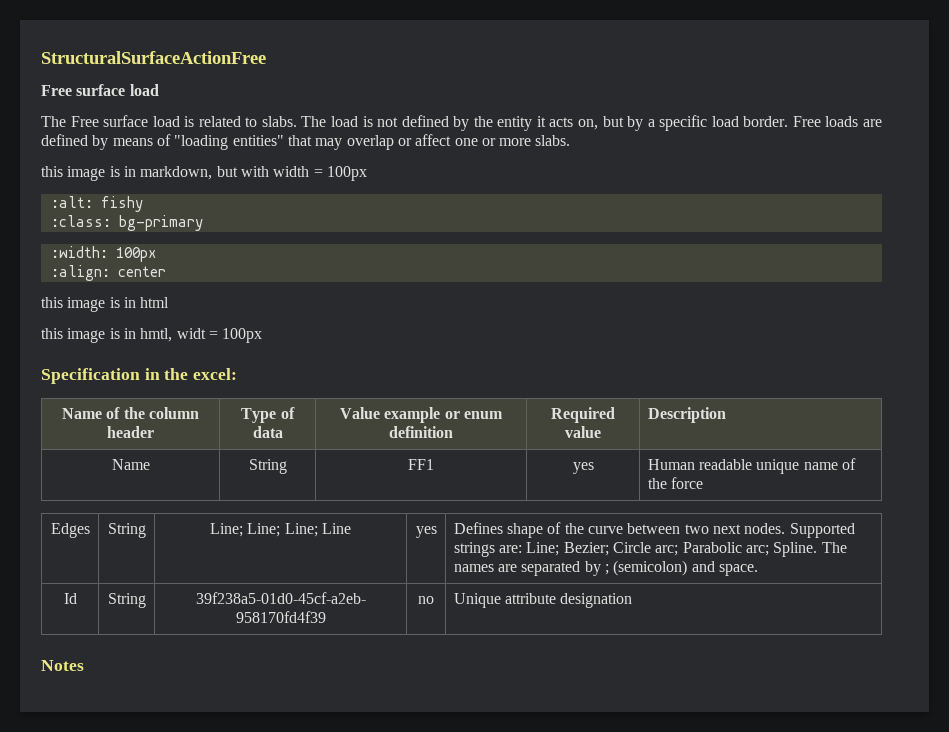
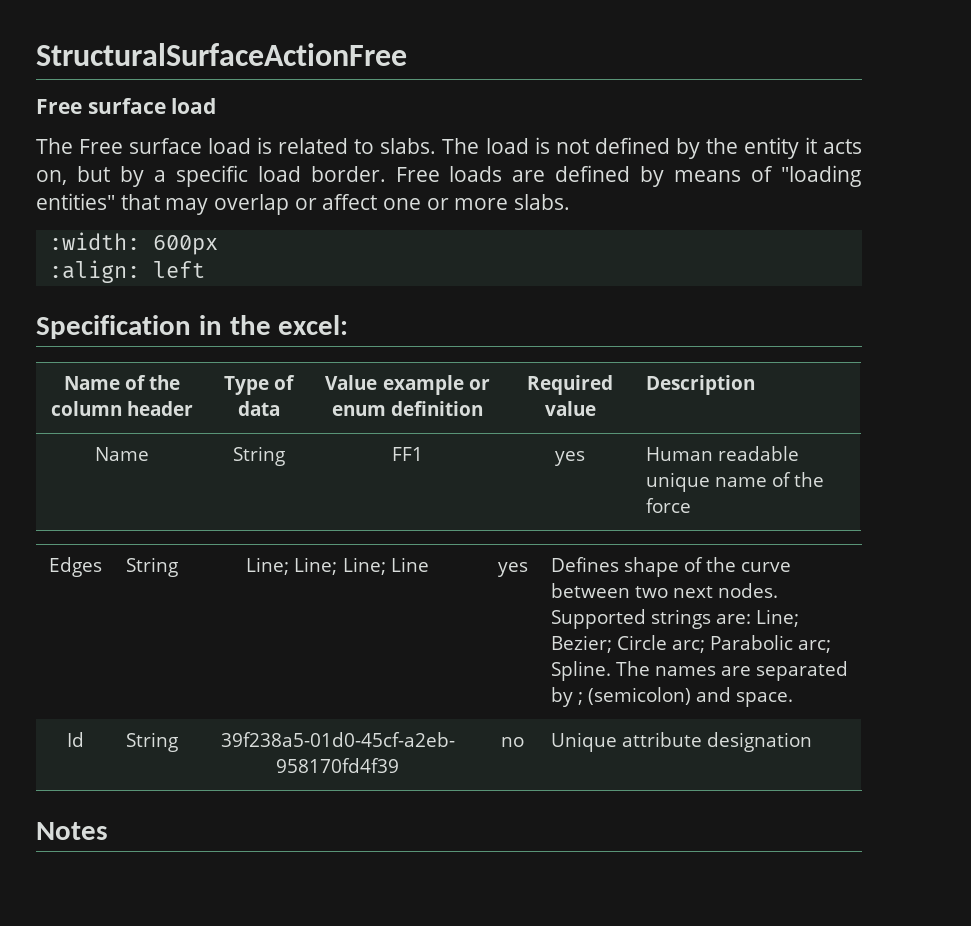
- this image is in markdown, but with width = 100px
- :alt: fishy
- :class: bg-primary
- :width: 100px
+ :width: 600px
- :align: center
- this image is in html
- this image is in hmtl, widt = 100px
+ :align: left

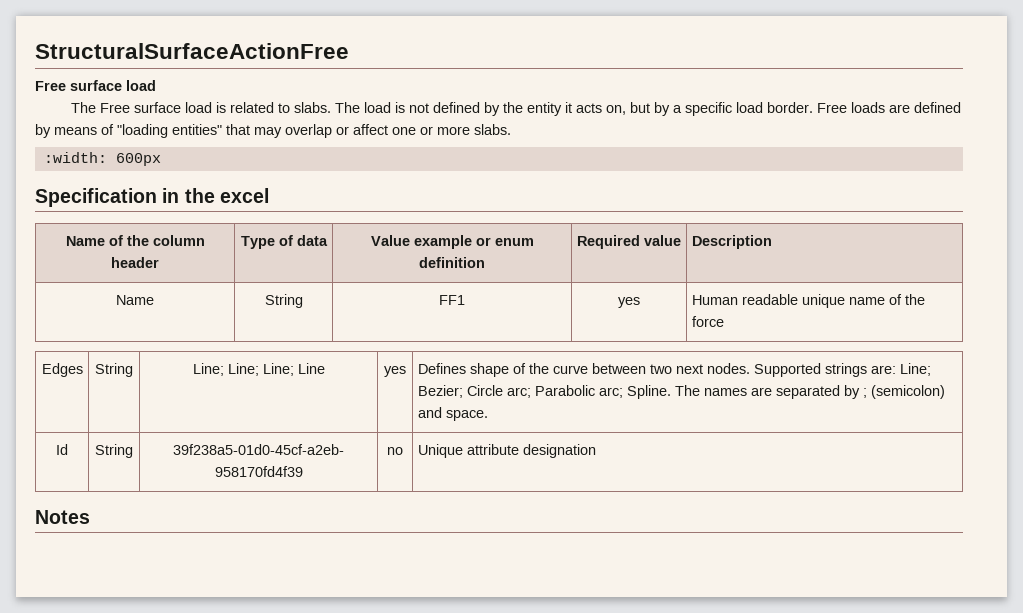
- :align: left
- Specification in the excel:
+ Specification in the excel

